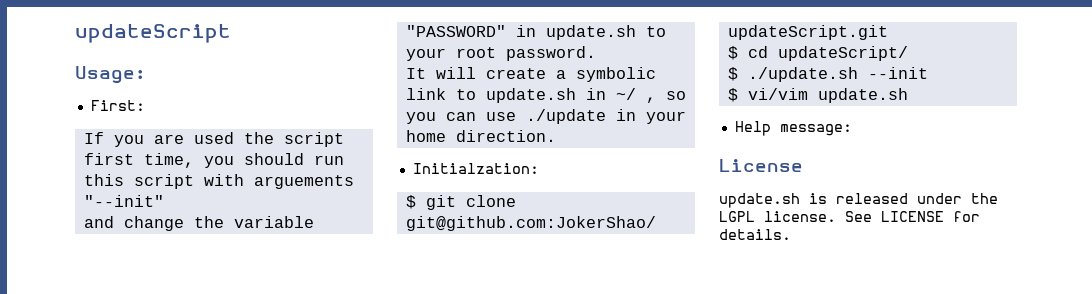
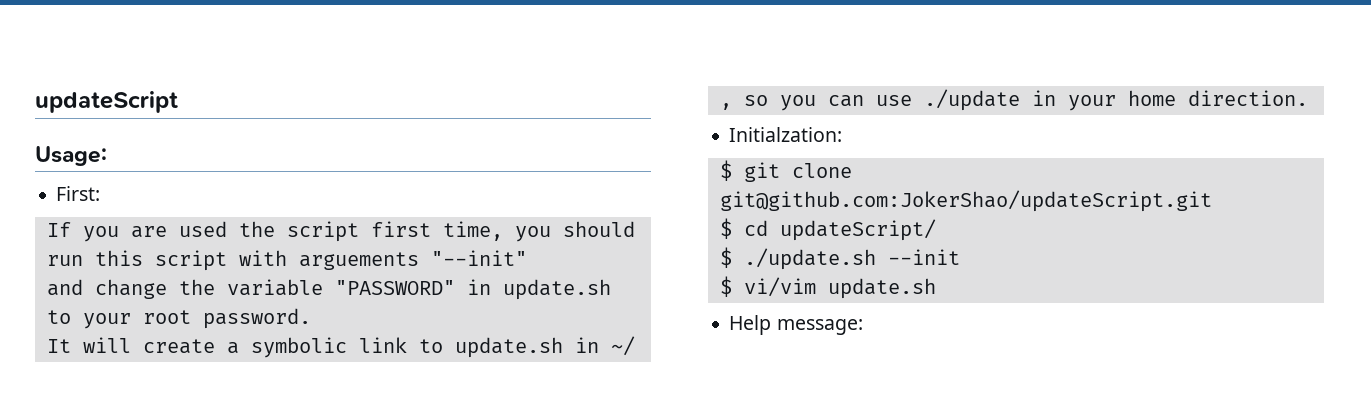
- License
- update.sh is released under the LGPL license. See LICENSE for details.

